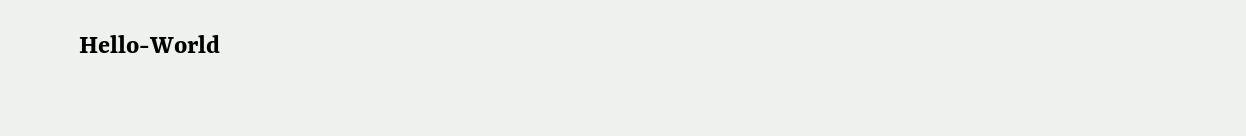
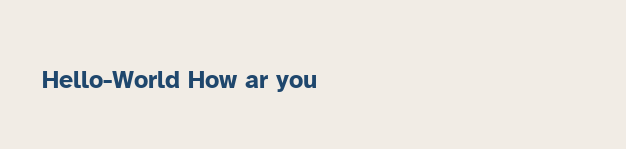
- Hello-World
+ Hello-World How ar you

